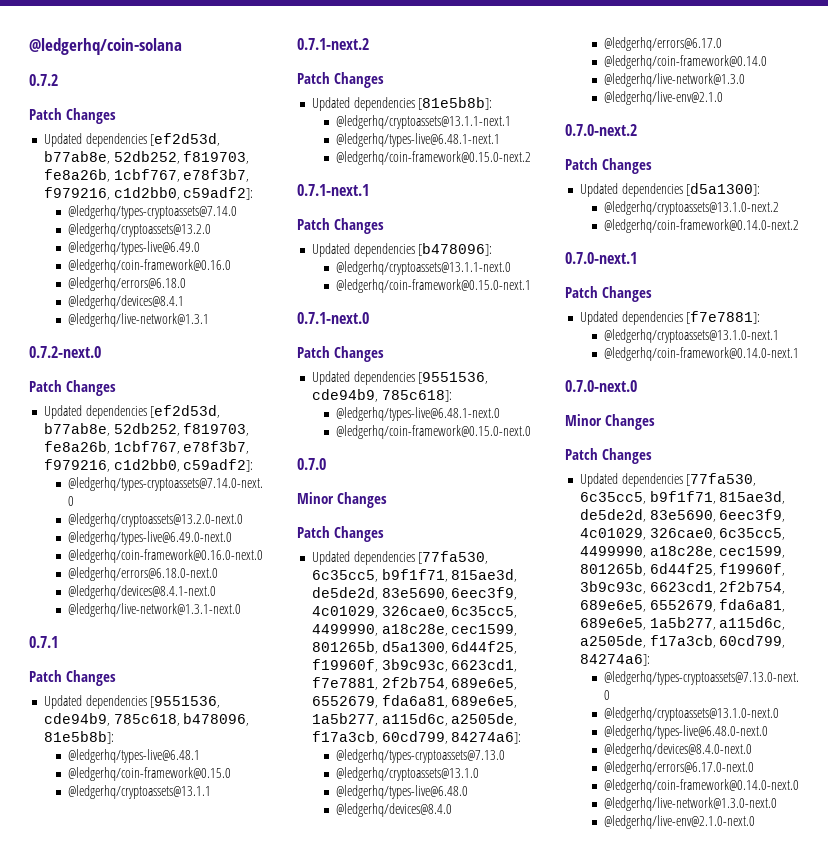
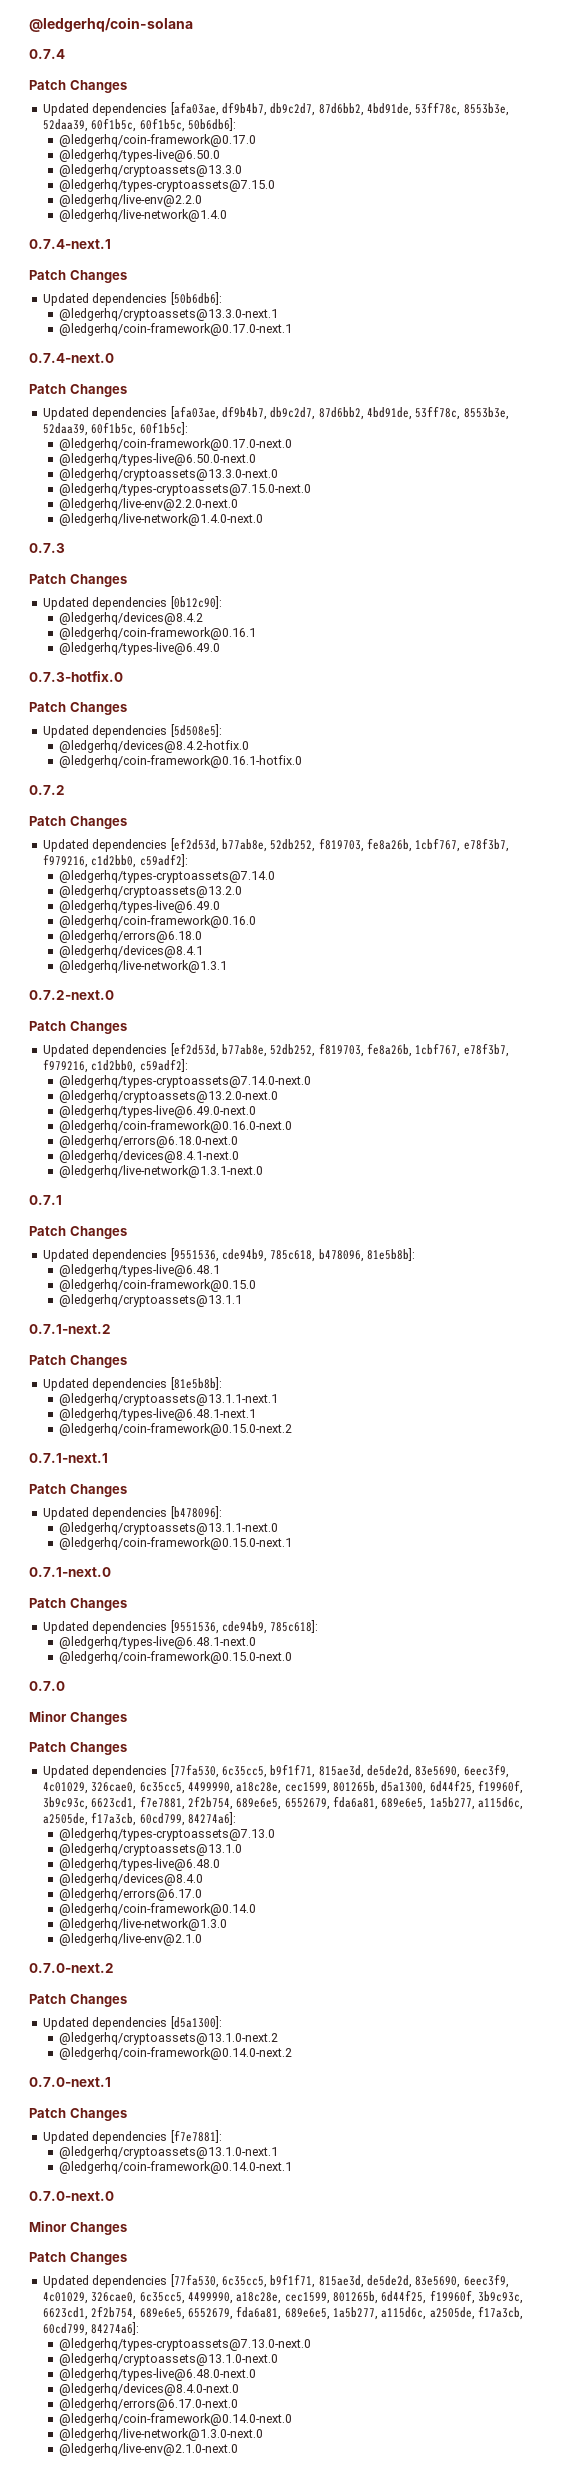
+ 0.7.4
+ Patch Changes
+ Updated dependencies [afa03ae, df9b4b7, db9c2d7, 87d6bb2, 4bd91de, 53ff78c, 8553b3e, 52daa39, 60f1b5c, 60f1b5c, 50b6db6]:
+ @ledgerhq/coin-framework@0.17.0
+ @ledgerhq/types-live@6.50.0
+ @ledgerhq/cryptoassets@13.3.0
+ @ledgerhq/types-cryptoassets@7.15.0
+ @ledgerhq/live-env@2.2.0
+ @ledgerhq/live-network@1.4.0
+ 0.7.4-next.1
+ Patch Changes
+ Updated dependencies [50b6db6]:
+ @ledgerhq/cryptoassets@13.3.0-next.1
+ @ledgerhq/coin-framework@0.17.0-next.1
+ 0.7.4-next.0
+ Patch Changes
+ Updated dependencies [afa03ae, df9b4b7, db9c2d7, 87d6bb2, 4bd91de, 53ff78c, 8553b3e, 52daa39, 60f1b5c, 60f1b5c]:
+ @ledgerhq/coin-framework@0.17.0-next.0
+ @ledgerhq/types-live@6.50.0-next.0
+ @ledgerhq/cryptoassets@13.3.0-next.0
+ @ledgerhq/types-cryptoassets@7.15.0-next.0
+ @ledgerhq/live-env@2.2.0-next.0
+ @ledgerhq/live-network@1.4.0-next.0
+ 0.7.3
+ Patch Changes
+ Updated dependencies [0b12c90]:
+ @ledgerhq/devices@8.4.2
+ @ledgerhq/coin-framework@0.16.1
+ @ledgerhq/types-live@6.49.0
+ 0.7.3-hotfix.0
+ Patch Changes
+ Updated dependencies [5d508e5]:
+ @ledgerhq/devices@8.4.2-hotfix.0
+ @ledgerhq/coin-framework@0.16.1-hotfix.0

